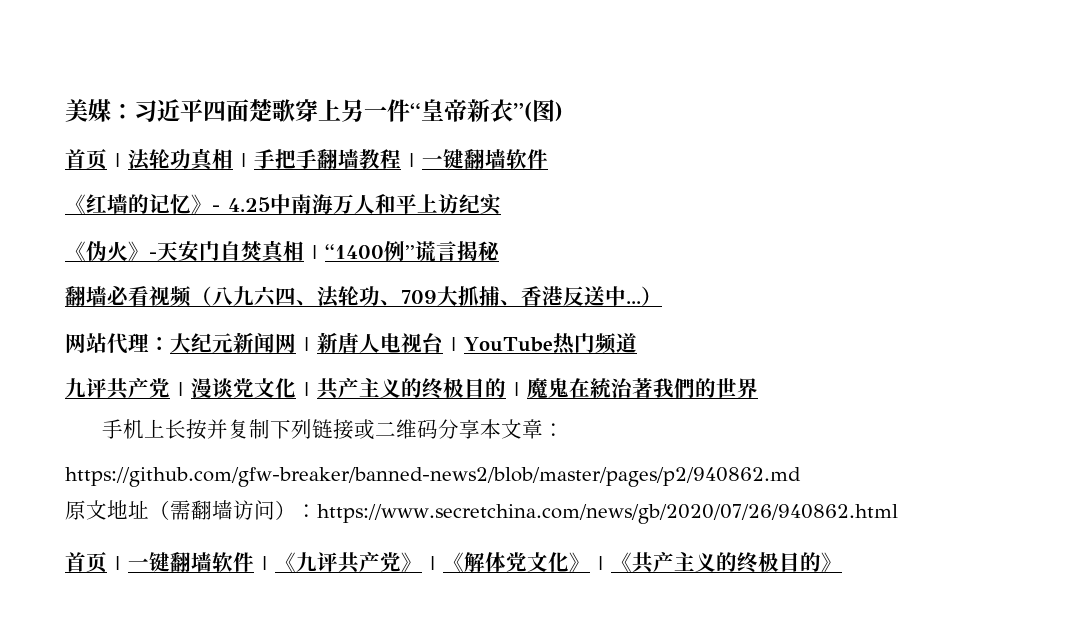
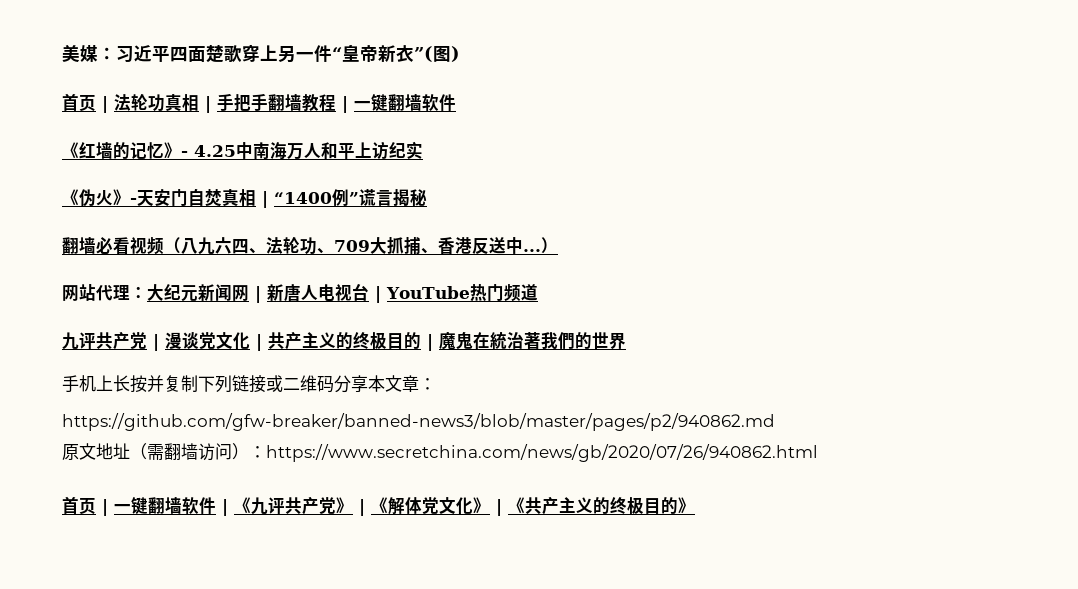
- https://github.com/gfw-breaker/banned-news2/blob/master/pages/p2/940862.md
+ https://github.com/gfw-breaker/banned-news3/blob/master/pages/p2/940862.md

